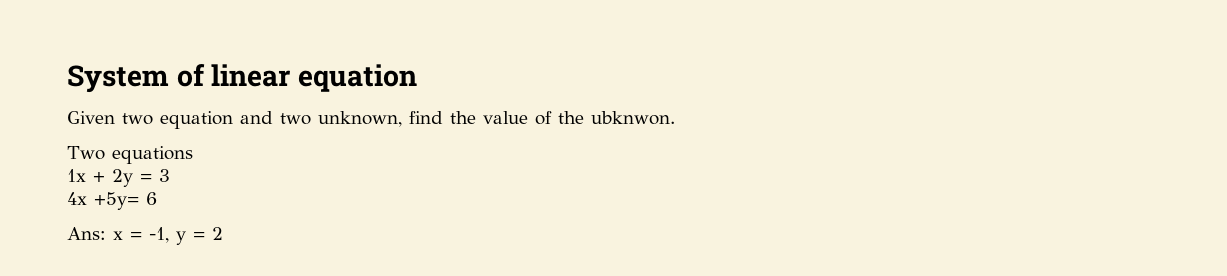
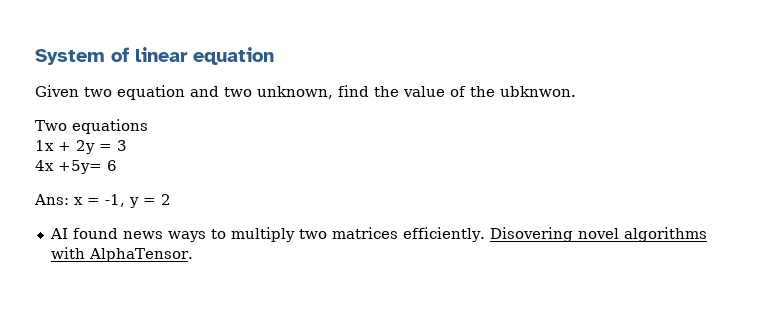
+ AI found news ways to multiply two matrices efficiently. Disovering novel algorithms with AlphaTensor.

